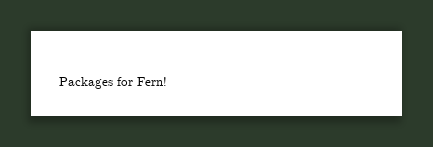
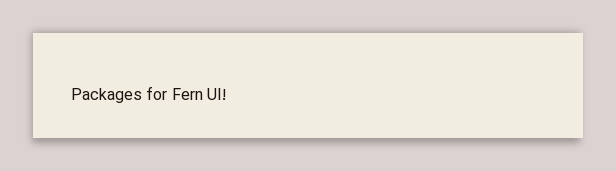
- Packages for Fern!
+ Packages for Fern UI!

